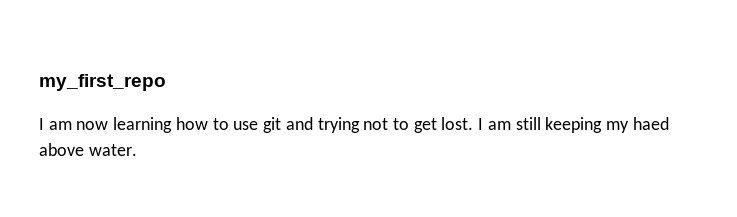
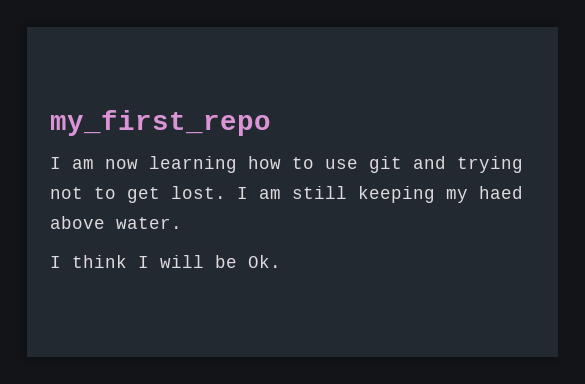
+ I think I will be Ok.

